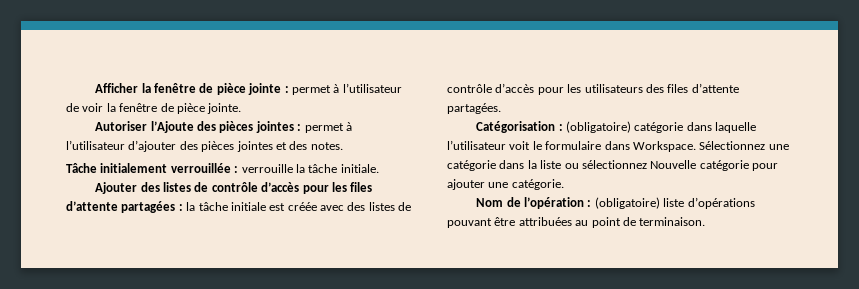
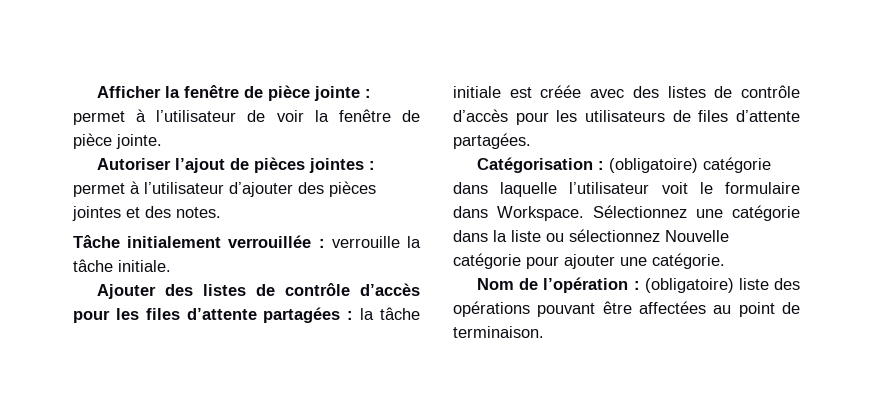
- Autoriser l’Ajoute des pièces jointes : permet à l’utilisateur d’ajouter des pièces jointes et des notes.
+ Autoriser l’ajout de pièces jointes : permet à l’utilisateur d’ajouter des pièces jointes et des notes.
- Ajouter des listes de contrôle d’accès pour les files d’attente partagées : la tâche initiale est créée avec des listes de contrôle d’accès pour les utilisateurs des files d’attente partagées.
+ Ajouter des listes de contrôle d’accès pour les files d’attente partagées : la tâche initiale est créée avec des listes de contrôle d’accès pour les utilisateurs de files d’attente partagées.
- Nom de l’opération : (obligatoire) liste d’opérations pouvant être attribuées au point de terminaison.
+ Nom de l’opération : (obligatoire) liste des opérations pouvant être affectées au point de terminaison.

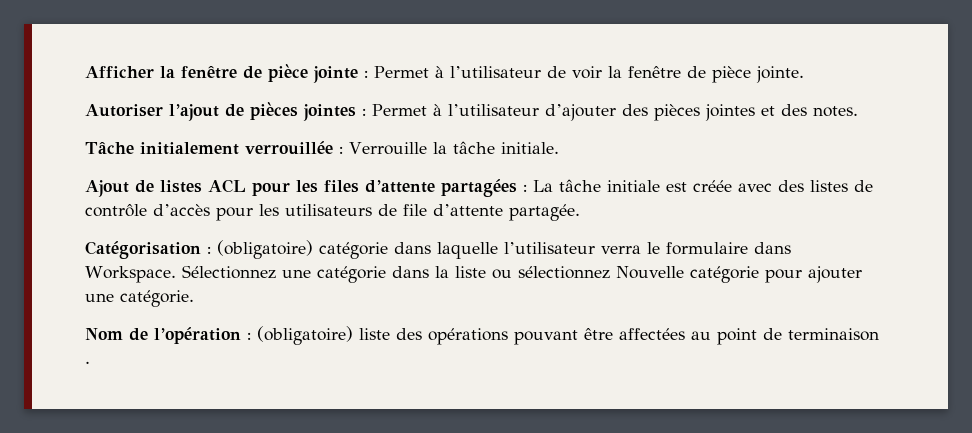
- Afficher la fenêtre de pièce jointe : permet à l’utilisateur de voir la fenêtre de pièce jointe.
+ Afficher la fenêtre de pièce jointe : Permet à l’utilisateur de voir la fenêtre de pièce jointe.
- Autoriser l’ajout de pièces jointes : permet à l’utilisateur d’ajouter des pièces jointes et des notes.
+ Autoriser l’ajout de pièces jointes : Permet à l’utilisateur d’ajouter des pièces jointes et des notes.
- Tâche initialement verrouillée : verrouille la tâche initiale.
+ Tâche initialement verrouillée : Verrouille la tâche initiale.
- Ajouter des listes de contrôle d’accès pour les files d’attente partagées : la tâche initiale est créée avec des listes de contrôle d’accès pour les utilisateurs de files d’attente partagées.
+ Ajout de listes ACL pour les files d’attente partagées : La tâche initiale est créée avec des listes de contrôle d’accès pour les utilisateurs de file d’attente partagée.
- Catégorisation : (obligatoire) catégorie dans laquelle l’utilisateur voit le formulaire dans Workspace.
+ Catégorisation : (obligatoire) catégorie dans laquelle l’utilisateur verra le formulaire dans Workspace.
- Nom de l’opération : (obligatoire) liste des opérations pouvant être affectées au point de terminaison.
+ Nom de l’opération : (obligatoire) liste des opérations pouvant être affectées au point de terminaison .

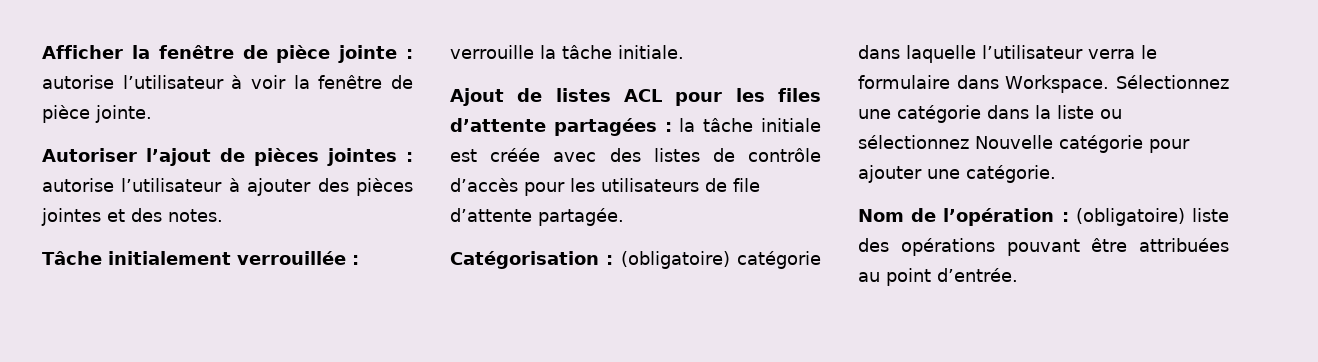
- Afficher la fenêtre de pièce jointe : Permet à l’utilisateur de voir la fenêtre de pièce jointe.
+ Afficher la fenêtre de pièce jointe : autorise l’utilisateur à voir la fenêtre de pièce jointe.
- Autoriser l’ajout de pièces jointes : Permet à l’utilisateur d’ajouter des pièces jointes et des notes.
+ Autoriser l’ajout de pièces jointes : autorise l’utilisateur à ajouter des pièces jointes et des notes.
- Tâche initialement verrouillée : Verrouille la tâche initiale.
+ Tâche initialement verrouillée : verrouille la tâche initiale.
- Ajout de listes ACL pour les files d’attente partagées : La tâche initiale est créée avec des listes de contrôle d’accès pour les utilisateurs de file d’attente partagée.
+ Ajout de listes ACL pour les files d’attente partagées : la tâche initiale est créée avec des listes de contrôle d’accès pour les utilisateurs de file d’attente partagée.
- Nom de l’opération : (obligatoire) liste des opérations pouvant être affectées au point de terminaison .
+ Nom de l’opération : (obligatoire) liste des opérations pouvant être attribuées au point d’entrée.

